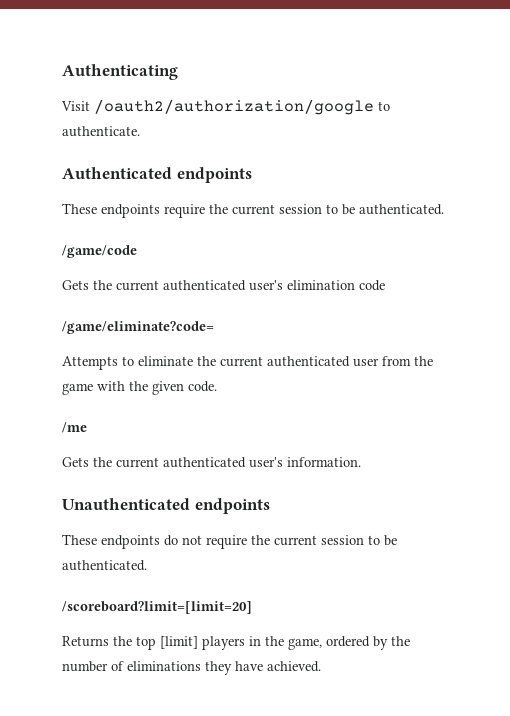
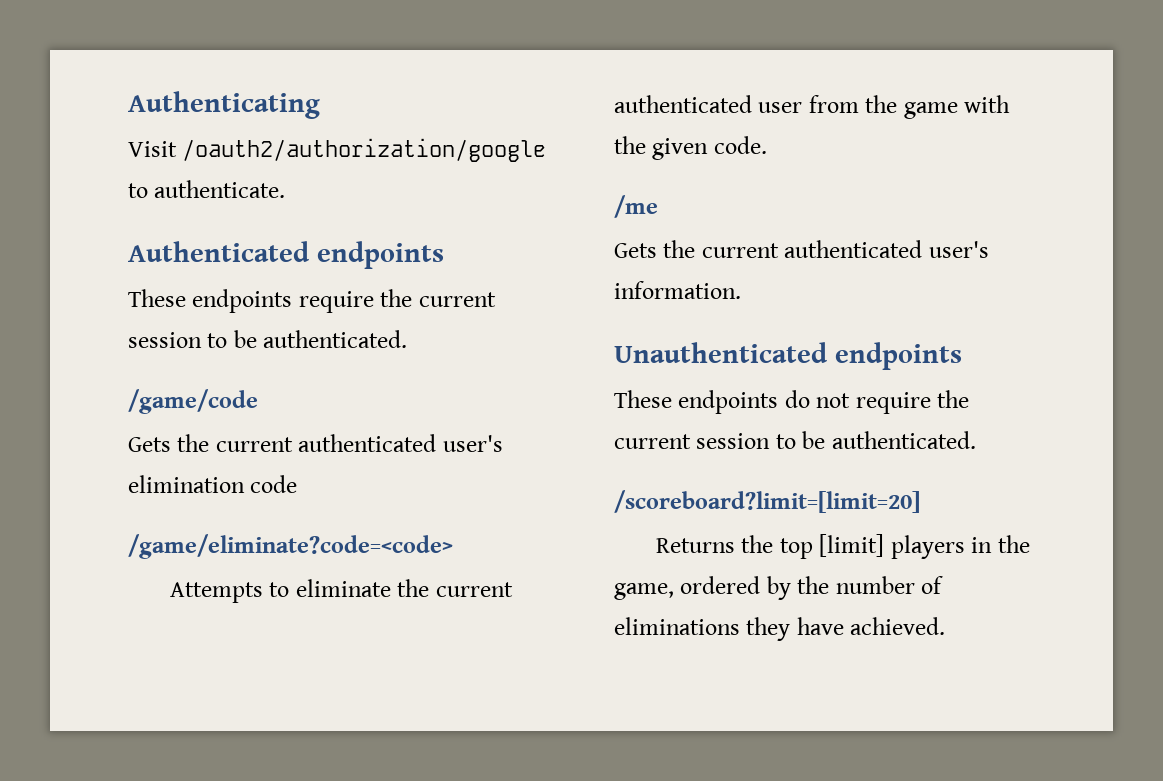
- /game/eliminate?code=
+ /game/eliminate?code=<code>

